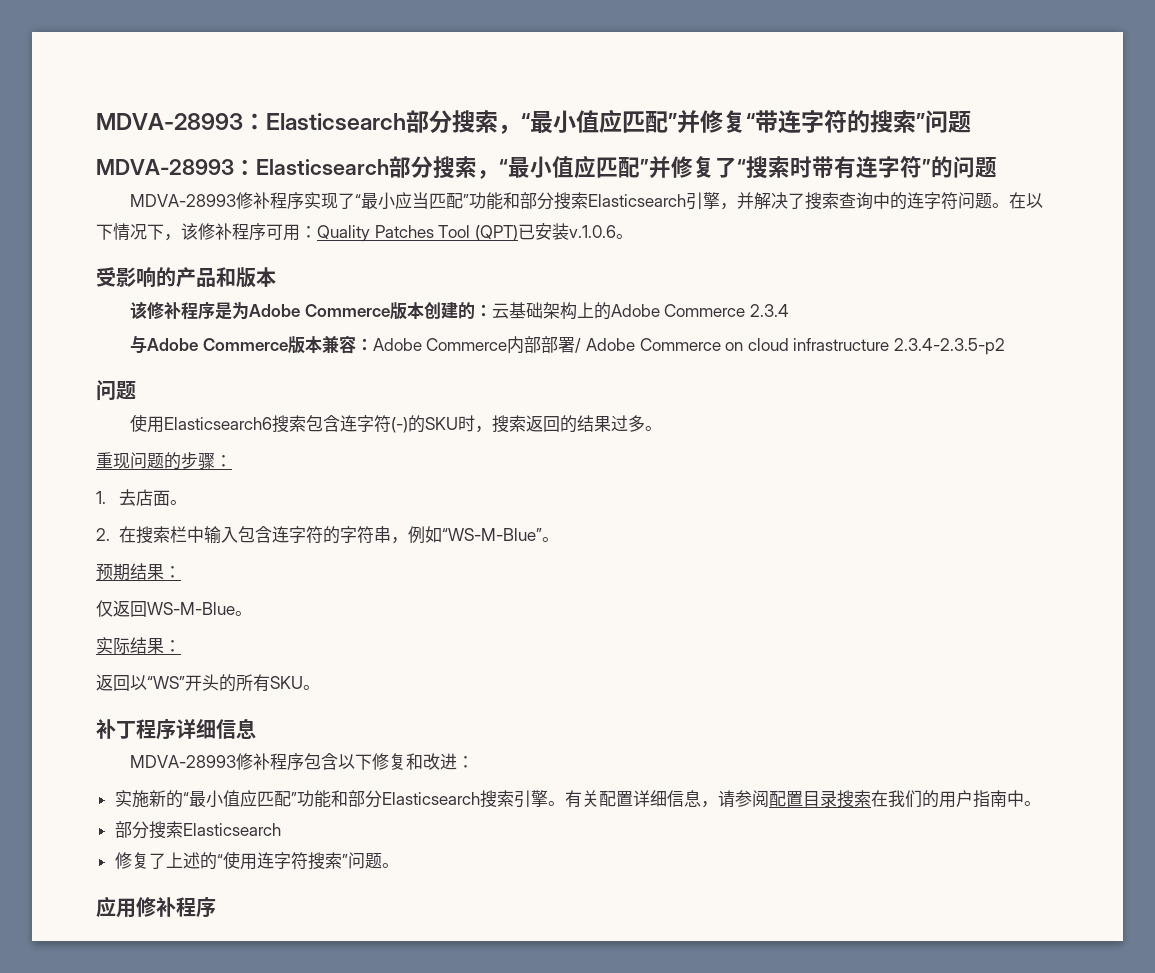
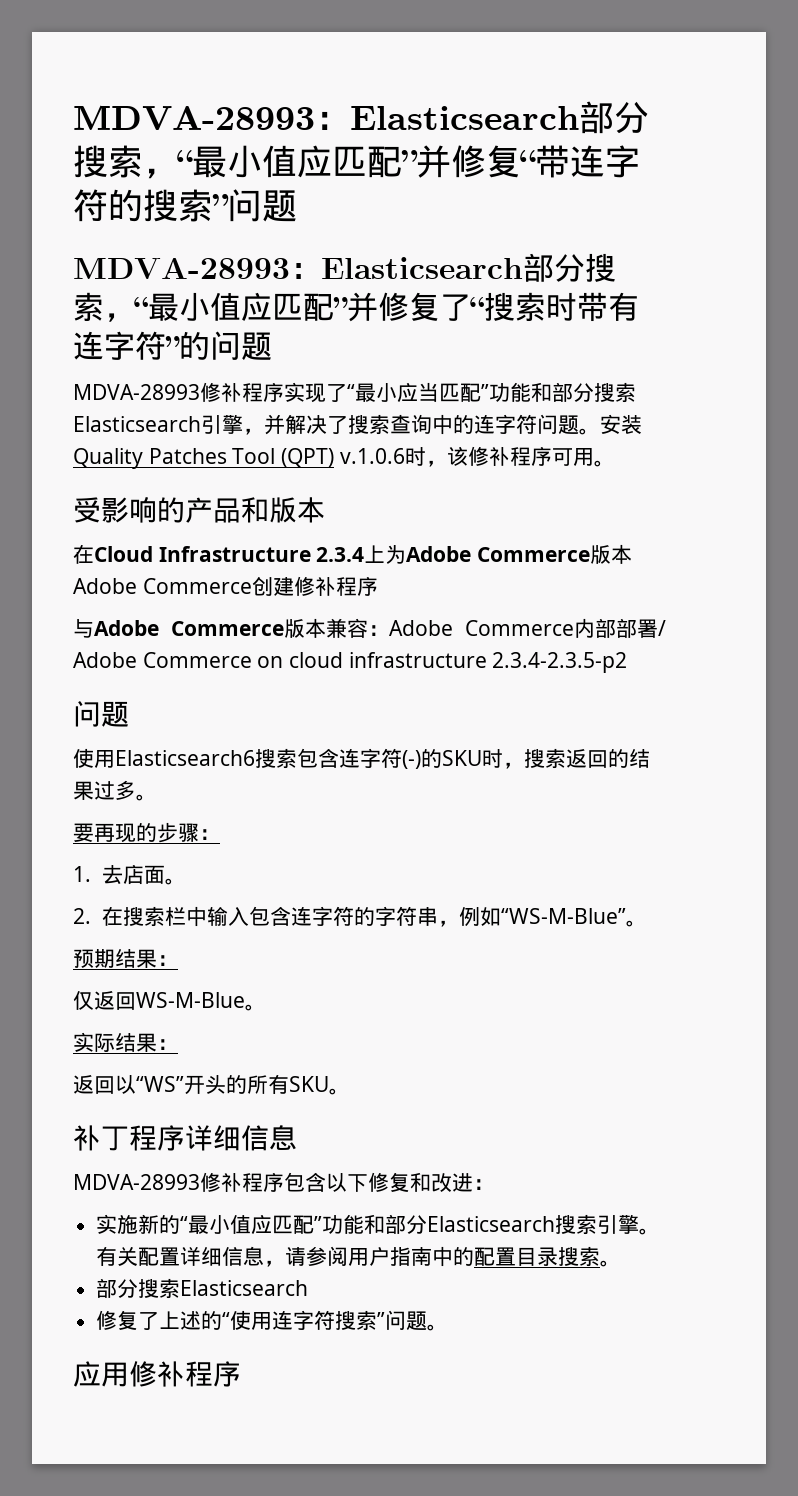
- 在以下情况下，该修补程序可用：Quality Patches Tool (QPT)已安装v.1.0.6。
+ 安装Quality Patches Tool (QPT) v.1.0.6时，该修补程序可用。
- 该修补程序是为Adobe Commerce版本创建的：云基础架构上的Adobe Commerce 2.3.4
+ 在Cloud Infrastructure 2.3.4上为Adobe Commerce版本Adobe Commerce创建修补程序
- 重现问题的步骤：
+ 要再现的步骤：
- 有关配置详细信息，请参阅配置目录搜索在我们的用户指南中。
+ 有关配置详细信息，请参阅用户指南中的配置目录搜索。

